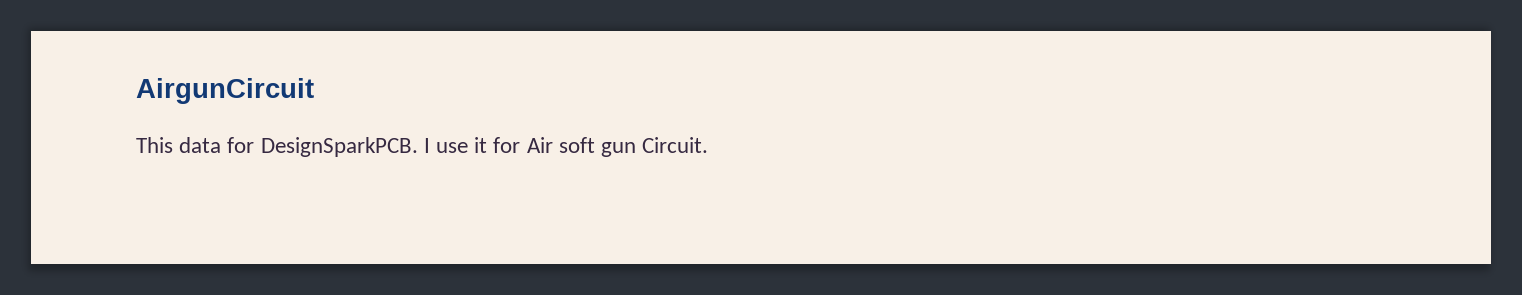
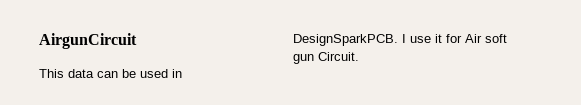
- This data for DesignSparkPCB.
+ This data can be used in DesignSparkPCB.

